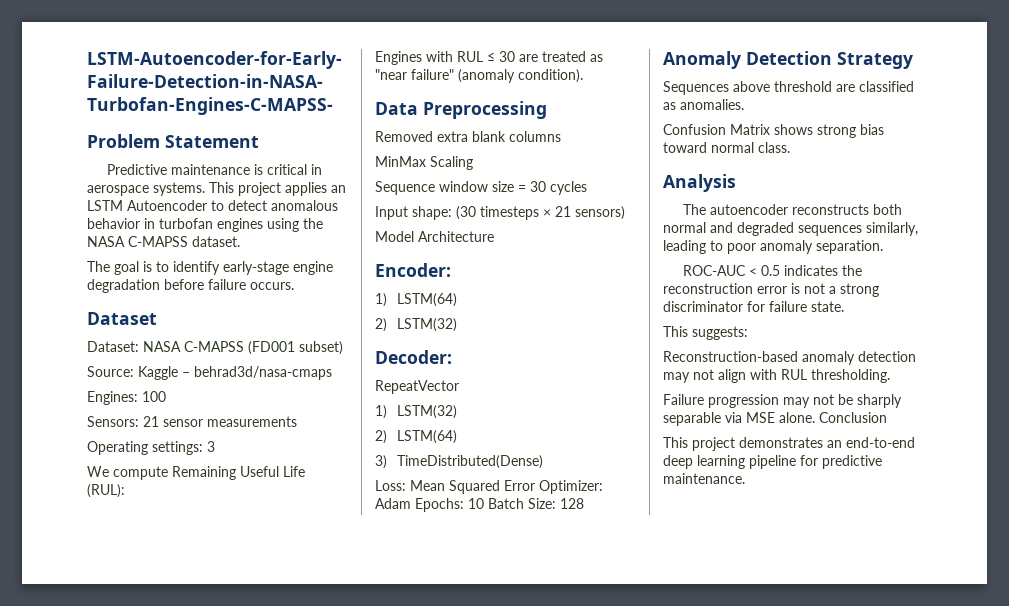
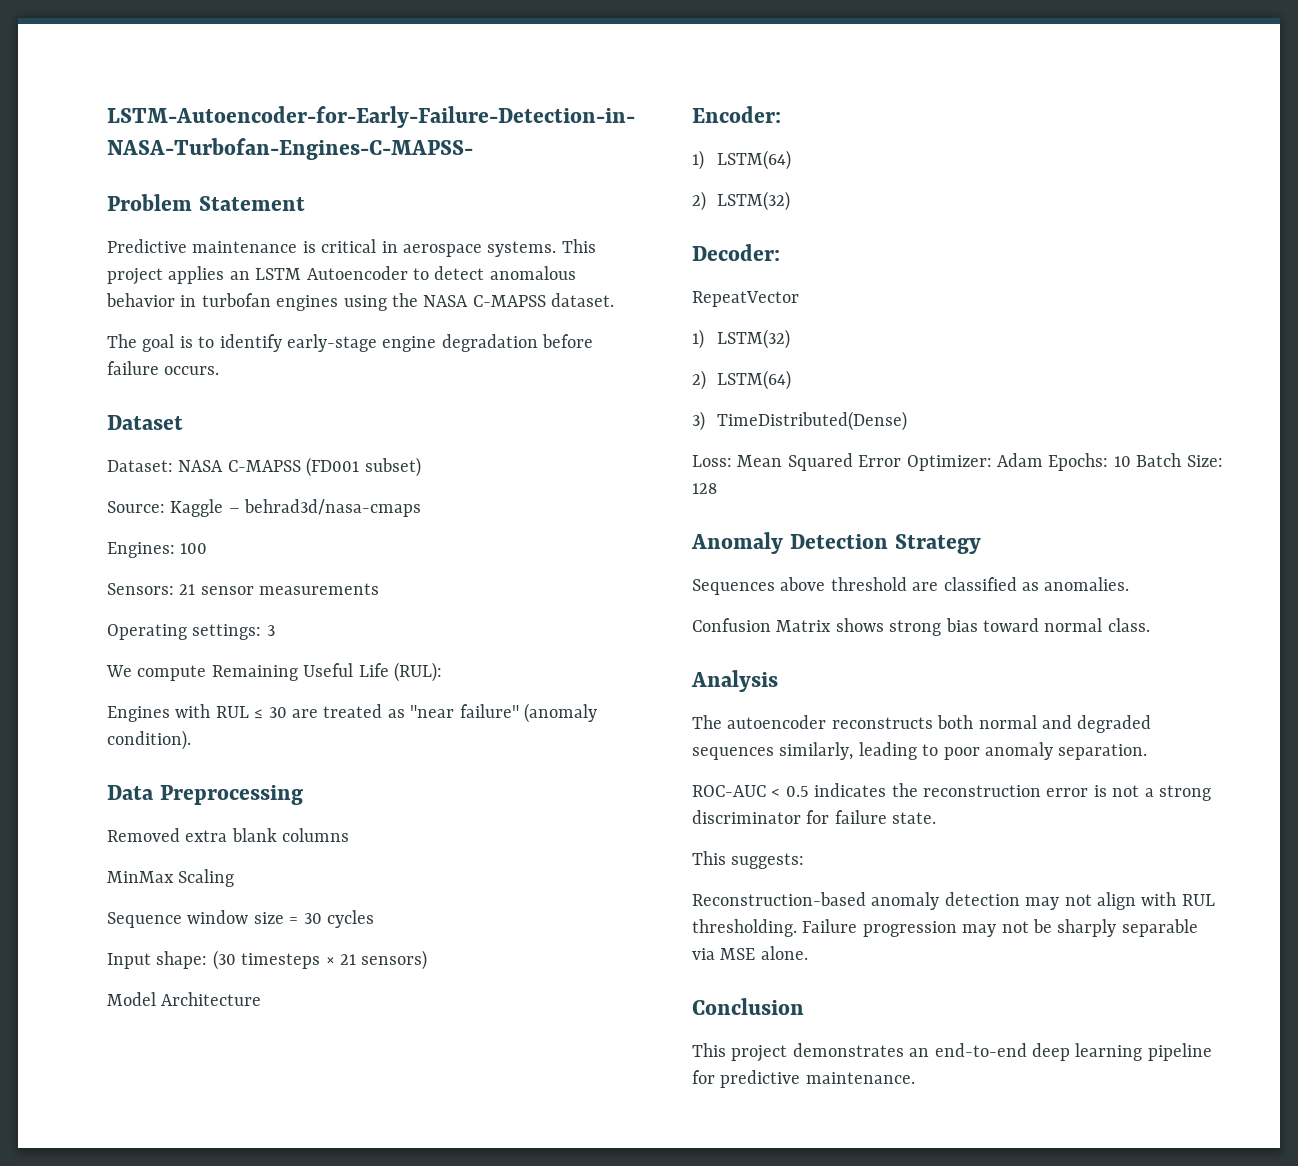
- Reconstruction-based anomaly detection may not align with RUL thresholding.
- Failure progression may not be sharply separable via MSE alone. Conclusion
+ Reconstruction-based anomaly detection may not align with RUL thresholding. Failure progression may not be sharply separable via MSE alone.
+ Conclusion

